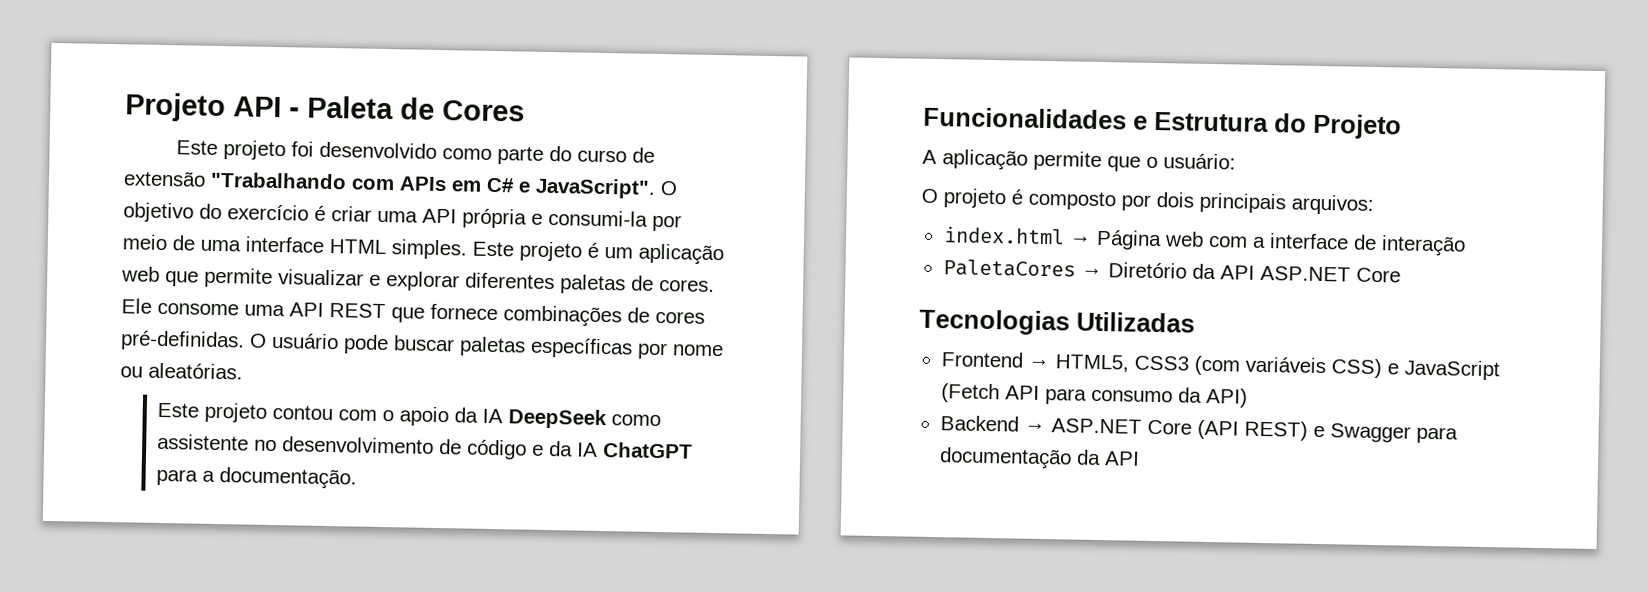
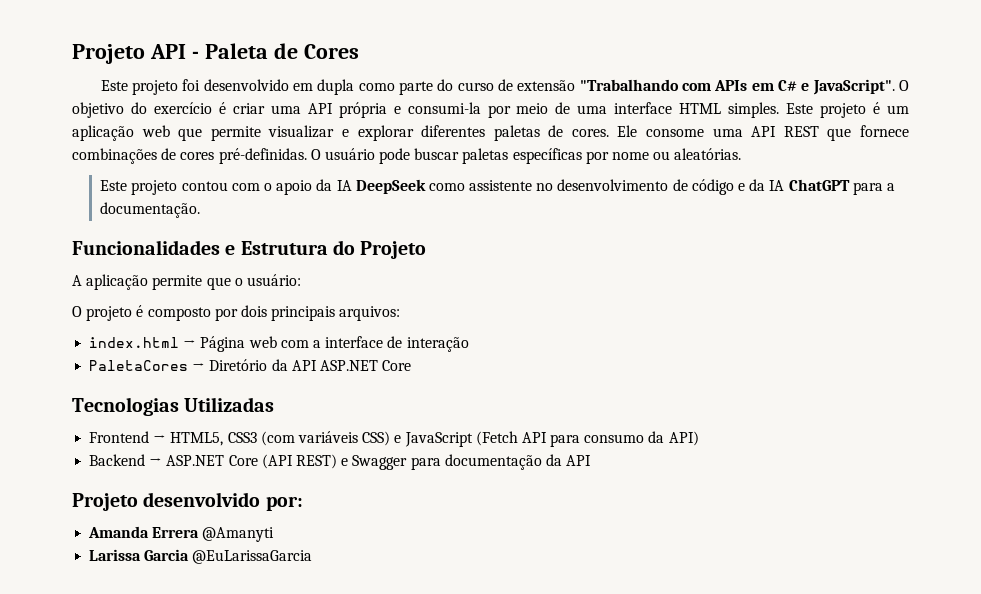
- Este projeto foi desenvolvido como parte do curso de extensão "Trabalhando com APIs em C# e JavaScript".
+ Este projeto foi desenvolvido em dupla como parte do curso de extensão "Trabalhando com APIs em C# e JavaScript".
+ Projeto desenvolvido por:
+ Amanda Errera @Amanyti
+ Larissa Garcia @EuLarissaGarcia

